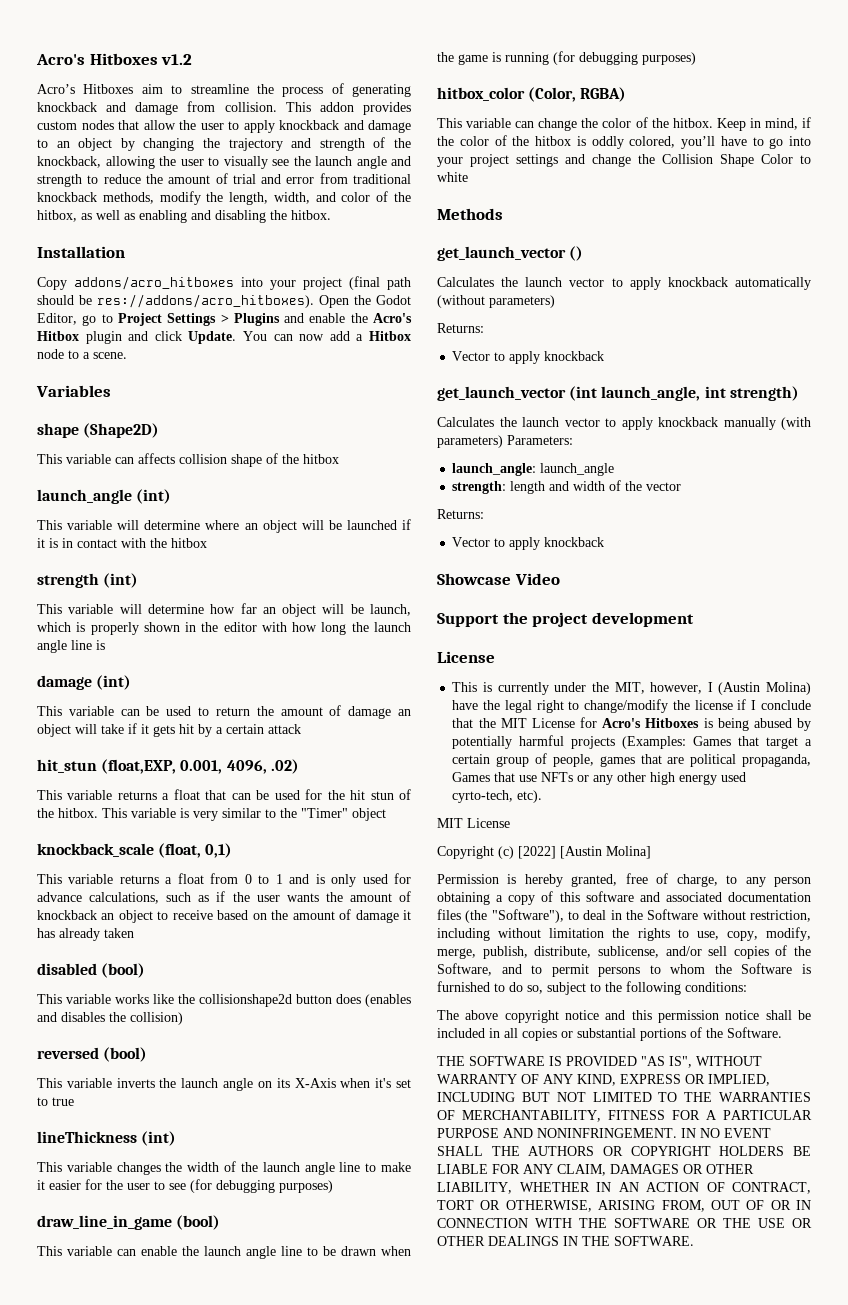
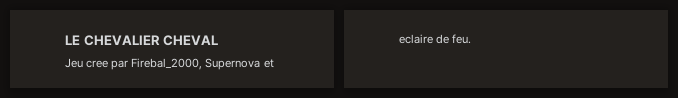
- Acro's Hitboxes v1.2
- Acro’s Hitboxes aim to streamline the process of generating knockback and damage from collision. This addon provides custom nodes that allow the user to apply knockback and damage to an object by changing the trajectory and strength of the knockback, allowing the user to visually see the launch angle and strength to reduce the amount of trial and error from traditional knockback methods, modify the length, width, and color of the hitbox, as well as enabling and disabling the hitbox.
- Installation
- Copy addons/acro_hitboxes into your project (final path should be res://addons/acro_hitboxes). Open the Godot Editor, go to Project Settings > Plugins and enable the Acro's Hitbox plugin and click Update. You can now add a Hitbox node to a scene.
- Variables
- shape (Shape2D)
- This variable can affects collision shape of the hitbox
- launch_angle (int)
- This variable will determine where an object will be launched if it is in contact with the hitbox
- strength (int)
- This variable will determine how far an object will be launch, which is properly shown in the editor with how long the launch angle line is
- damage (int)
- This variable can be used to return the amount of damage an object will take if it gets hit by a certain attack
- hit_stun (float,EXP, 0.001, 4096, .02)
- This variable returns a float that can be used for the hit stun of the hitbox. This variable is very similar to the "Timer" object
- knockback_scale (float, 0,1)
- This variable returns a float from 0 to 1 and is only used for advance calculations, such as if the user wants the amount of knockback an object to receive based on the amount of damage it has already taken
- disabled (bool)
- This variable works like the collisionshape2d button does (enables and disables the collision)
- reversed (bool)
- This variable inverts the launch angle on its X-Axis when it's set to true
- lineThickness (int)
- This variable changes the width of the launch angle line to make it easier for the user to see (for debugging purposes)
- draw_line_in_game (bool)
- This variable can enable the launch angle line to be drawn when the game is running (for debugging purposes)
- hitbox_color (Color, RGBA)
- This variable can change the color of the hitbox. Keep in mind, if the color of the hitbox is oddly colored, you’ll have to go into your project settings and change the Collision Shape Color to white
- Methods
- get_launch_vector ()
- Calculates the launch vector to apply knockback automatically (without parameters)
- Returns:
- Vector to apply knockback
- get_launch_vector (int launch_angle, int strength)
- Calculates the launch vector to apply knockback manually (with parameters) Parameters:
- launch_angle: launch_angle
- strength: length and width of the vector
- Returns:
- Vector to apply knockback
- Showcase Video
- Support the project development
- License
- This is currently under the MIT, however, I (Austin Molina) have the legal right to change/modify the license if I conclude that the MIT License for Acro's Hitboxes is being abused by potentially harmful projects (Examples: Games that target a certain group of people, games that are political propaganda, Games that use NFTs or any other high energy used cyrto-tech, etc).
- MIT License
- Copyright (c) [2022] [Austin Molina]
- Permission is hereby granted, free of charge, to any person obtaining a copy of this software and associated documentation files (the "Software"), to deal in the Software without restriction, including without limitation the rights to use, copy, modify, merge, publish, distribute, sublicense, and/or sell copies of the Software, and to permit persons to whom the Software is furnished to do so, subject to the following conditions:
- The above copyright notice and this permission notice shall be included in all copies or substantial portions of the Software.
- THE SOFTWARE IS PROVIDED "AS IS", WITHOUT WARRANTY OF ANY KIND, EXPRESS OR IMPLIED, INCLUDING BUT NOT LIMITED TO THE WARRANTIES OF MERCHANTABILITY, FITNESS FOR A PARTICULAR PURPOSE AND NONINFRINGEMENT. IN NO EVENT SHALL THE AUTHORS OR COPYRIGHT HOLDERS BE LIABLE FOR ANY CLAIM, DAMAGES OR OTHER LIABILITY, WHETHER IN AN ACTION OF CONTRACT, TORT OR OTHERWISE, ARISING FROM, OUT OF OR IN CONNECTION WITH THE SOFTWARE OR THE USE OR OTHER DEALINGS IN THE SOFTWARE.
+ LE CHEVALIER CHEVAL
+ Jeu cree par Firebal_2000, Supernova et eclaire de feu.

